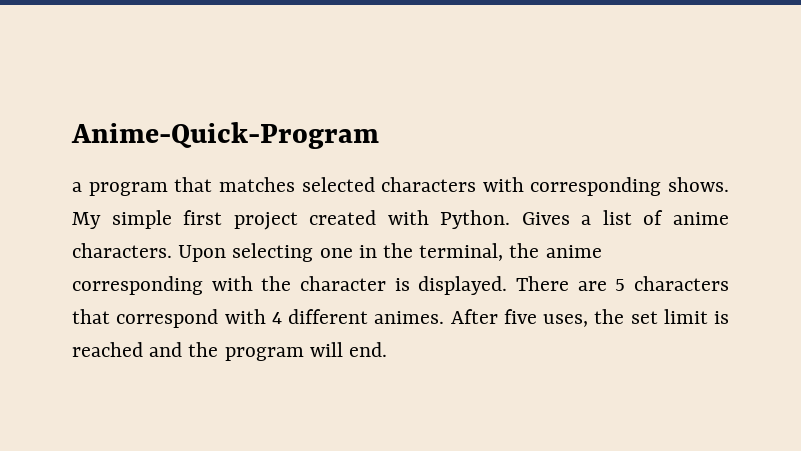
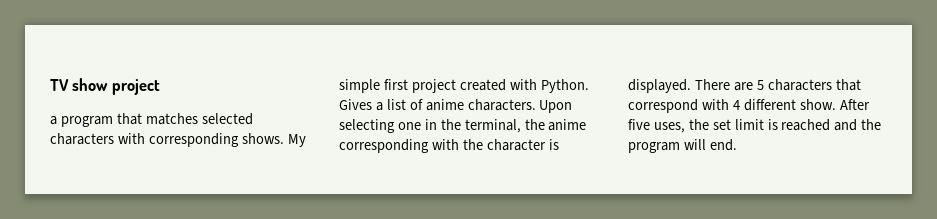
- Anime-Quick-Program
+ TV show project
- There are 5 characters that correspond with 4 different animes.
+ There are 5 characters that correspond with 4 different show.

